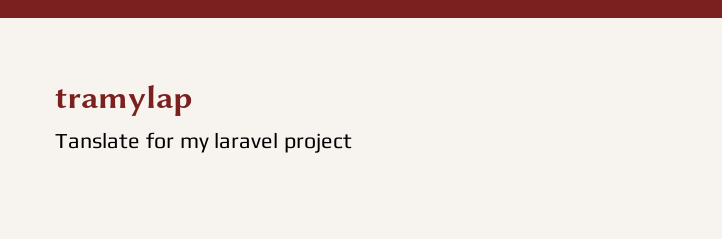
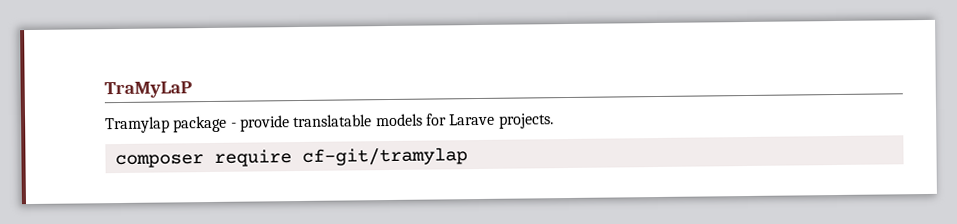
- tramylap
- Tanslate for my laravel project
+ TraMyLaP
+ Tramylap package - provide translatable models for Larave projects.
+ composer require cf-git/tramylap

